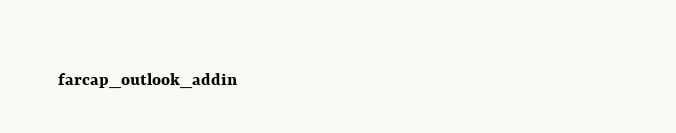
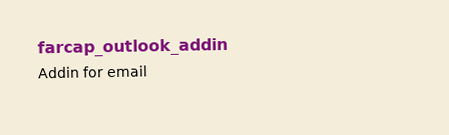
+ Addin for email

